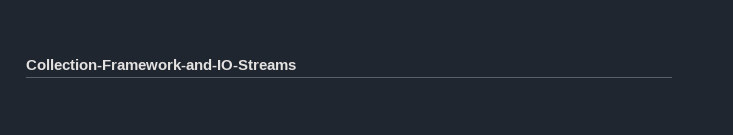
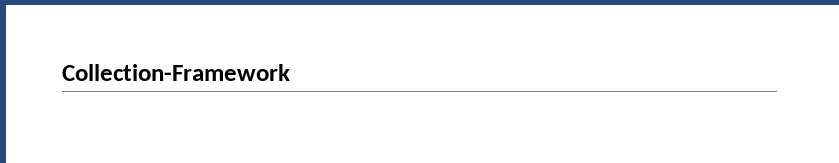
- Collection-Framework-and-IO-Streams
+ Collection-Framework

